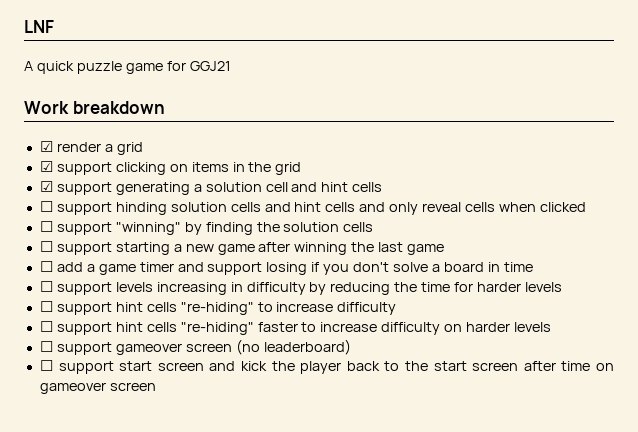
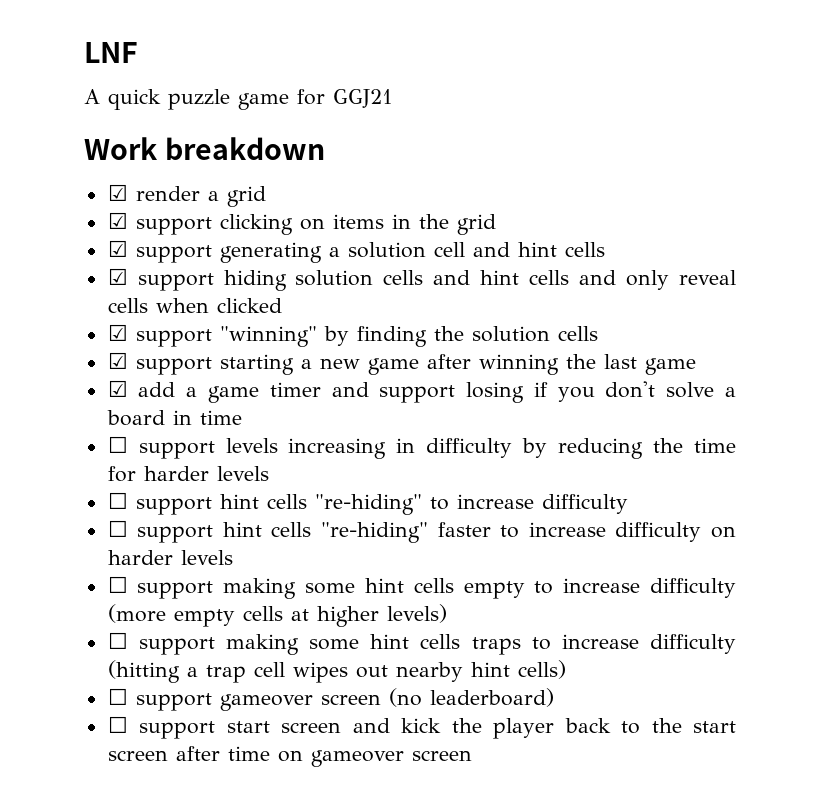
- ☐ support hinding solution cells and hint cells and only reveal cells when clicked
+ ☑ support hiding solution cells and hint cells and only reveal cells when clicked
- ☐ support "winning" by finding the solution cells
+ ☑ support "winning" by finding the solution cells
- ☐ support starting a new game after winning the last game
+ ☑ support starting a new game after winning the last game
- ☐ add a game timer and support losing if you don't solve a board in time
+ ☑ add a game timer and support losing if you don't solve a board in time
+ ☐ support making some hint cells empty to increase difficulty (more empty cells at higher levels)
+ ☐ support making some hint cells traps to increase difficulty (hitting a trap cell wipes out nearby hint cells)

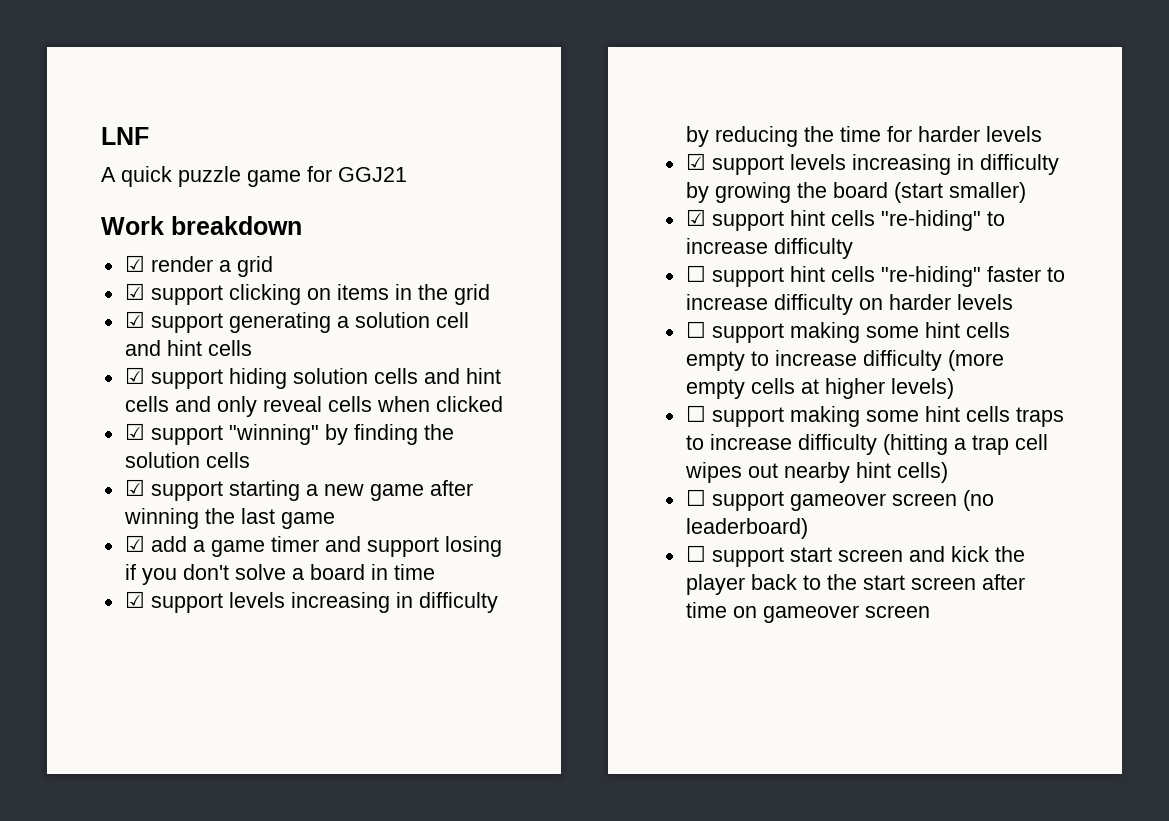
- ☐ support levels increasing in difficulty by reducing the time for harder levels
+ ☑ support levels increasing in difficulty by reducing the time for harder levels
- ☐ support hint cells "re-hiding" to increase difficulty
+ ☑ support levels increasing in difficulty by growing the board (start smaller)
+ ☑ support hint cells "re-hiding" to increase difficulty

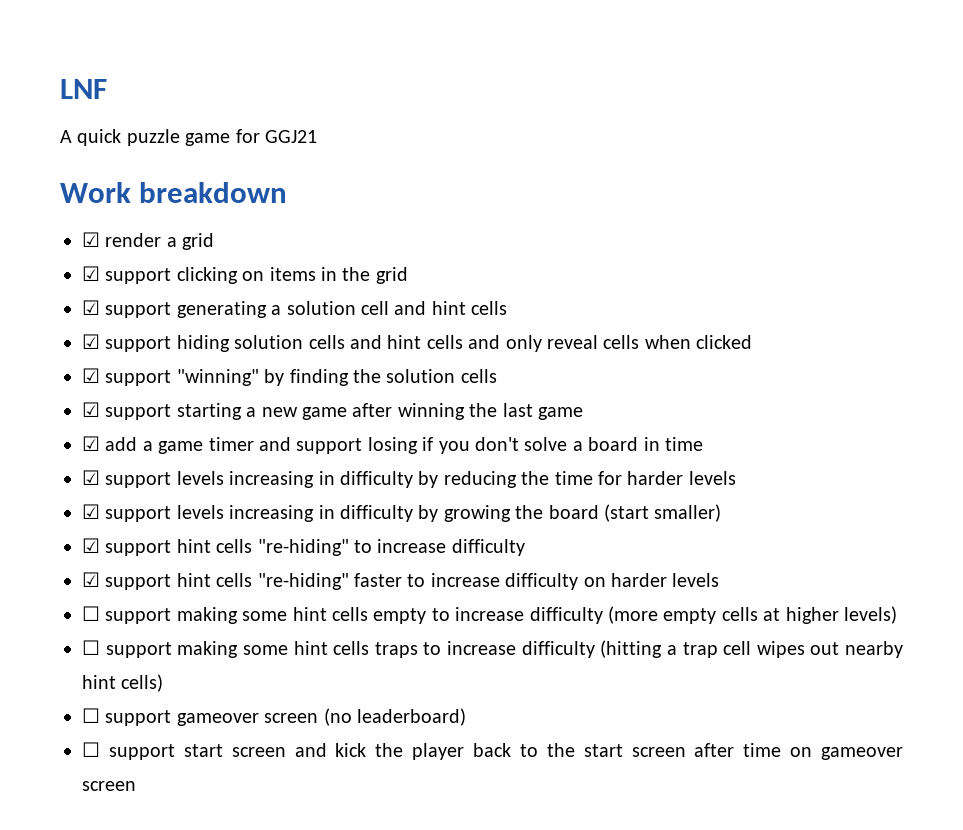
- ☐ support hint cells "re-hiding" faster to increase difficulty on harder levels
+ ☑ support hint cells "re-hiding" faster to increase difficulty on harder levels

